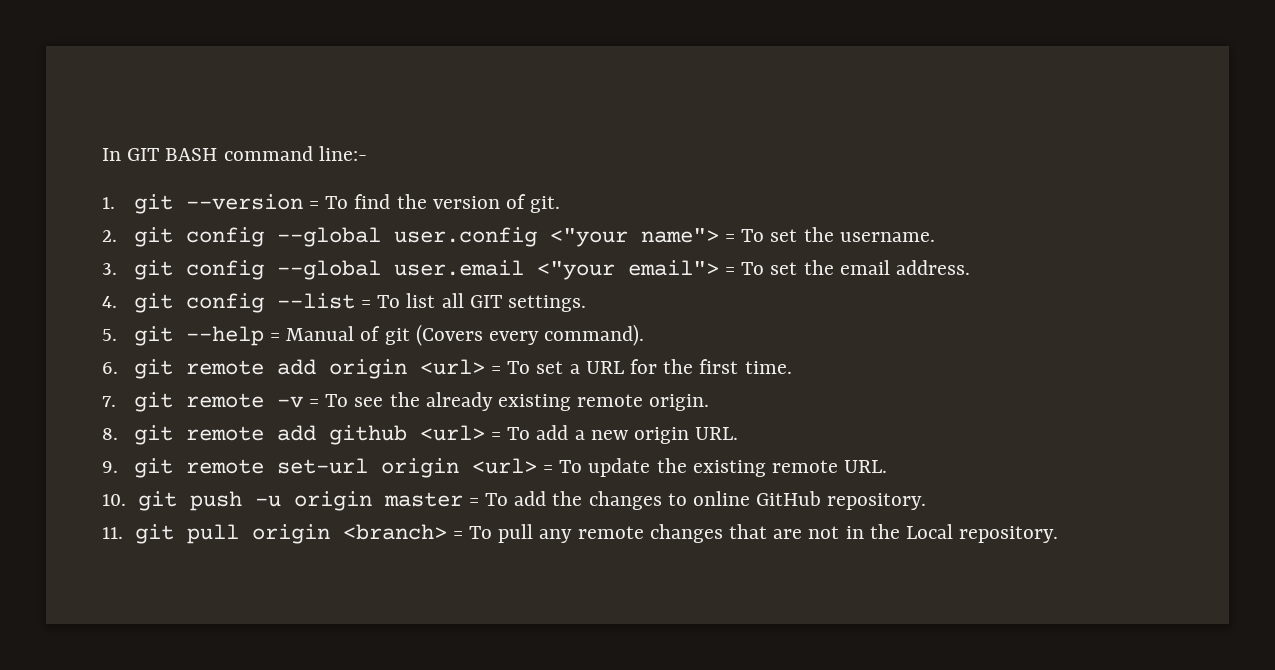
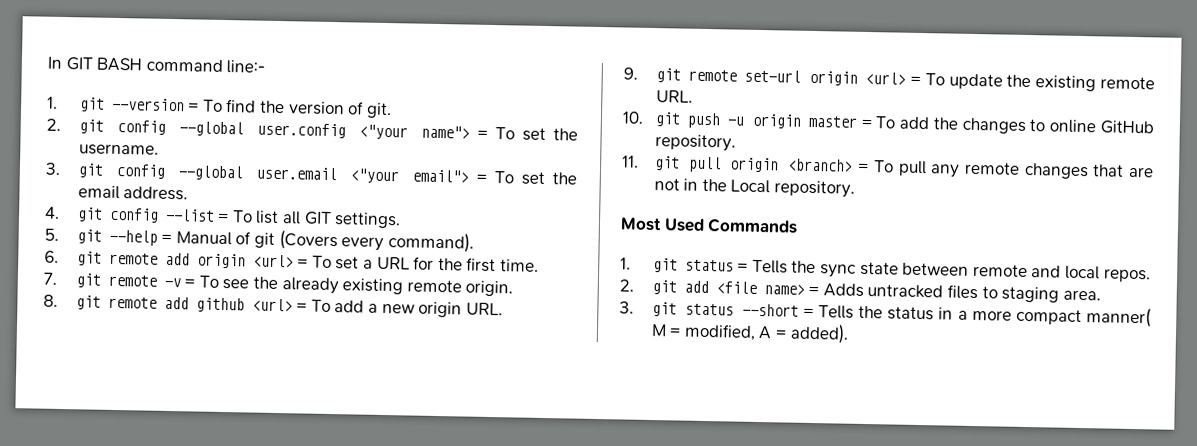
+ Most Used Commands
+ 1. git status = Tells the sync state between remote and local repos.
+ 2. git add <file name> = Adds untracked files to staging area.
+ 3. git status --short = Tells the status in a more compact manner( M = modified, A = added).

